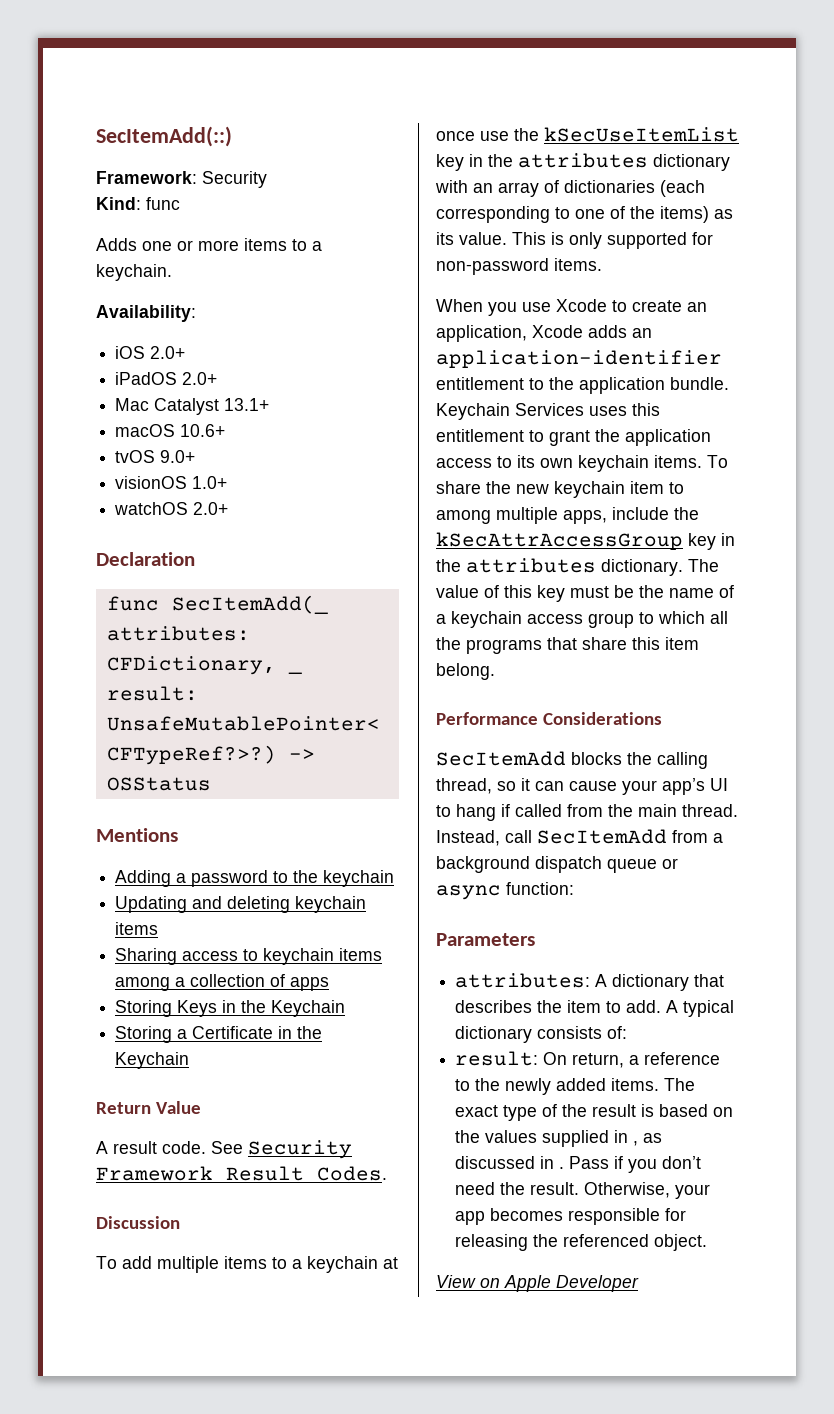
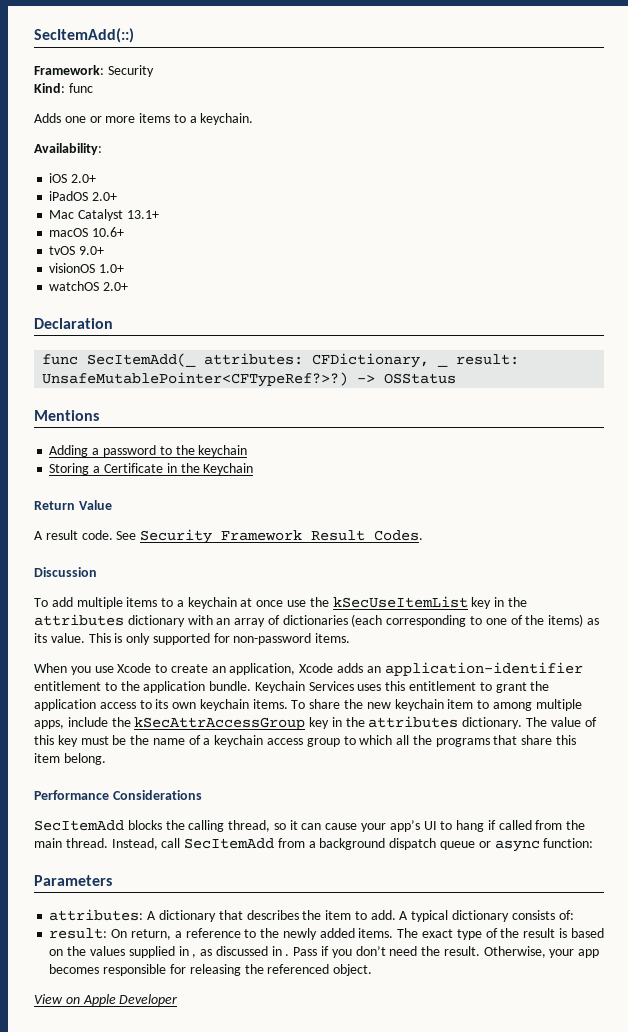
- Updating and deleting keychain items
- Sharing access to keychain items among a collection of apps
- Storing Keys in the Keychain

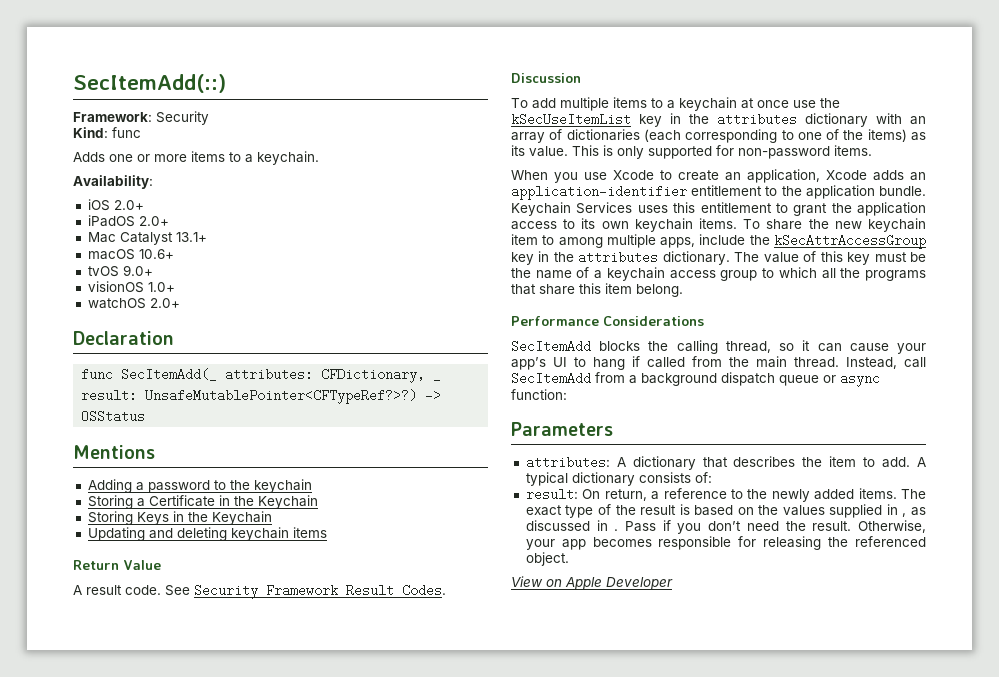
+ Storing Keys in the Keychain
+ Updating and deleting keychain items

